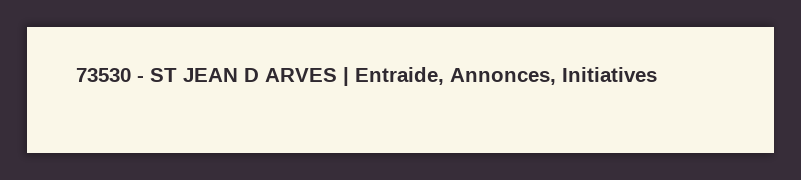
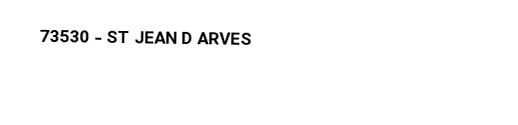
- 73530 - ST JEAN D ARVES | Entraide, Annonces, Initiatives
+ 73530 - ST JEAN D ARVES

